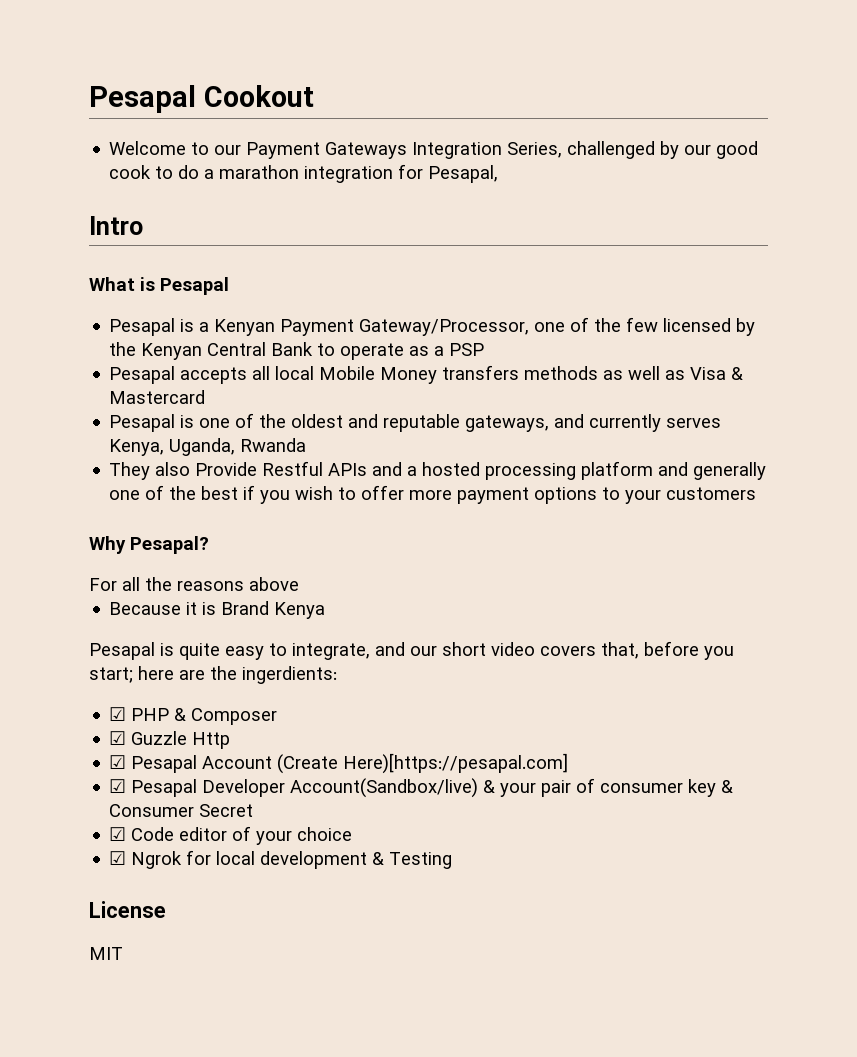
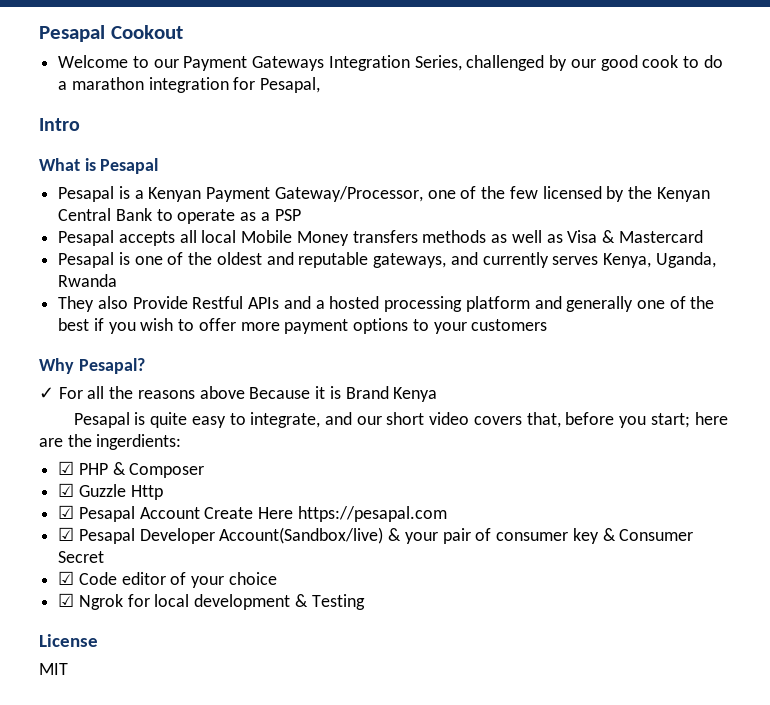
- For all the reasons above
- Because it is Brand Kenya
+ ✓ For all the reasons above Because it is Brand Kenya
- ☑ Pesapal Account (Create Here)[https://pesapal.com]
+ ☑ Pesapal Account Create Here https://pesapal.com

